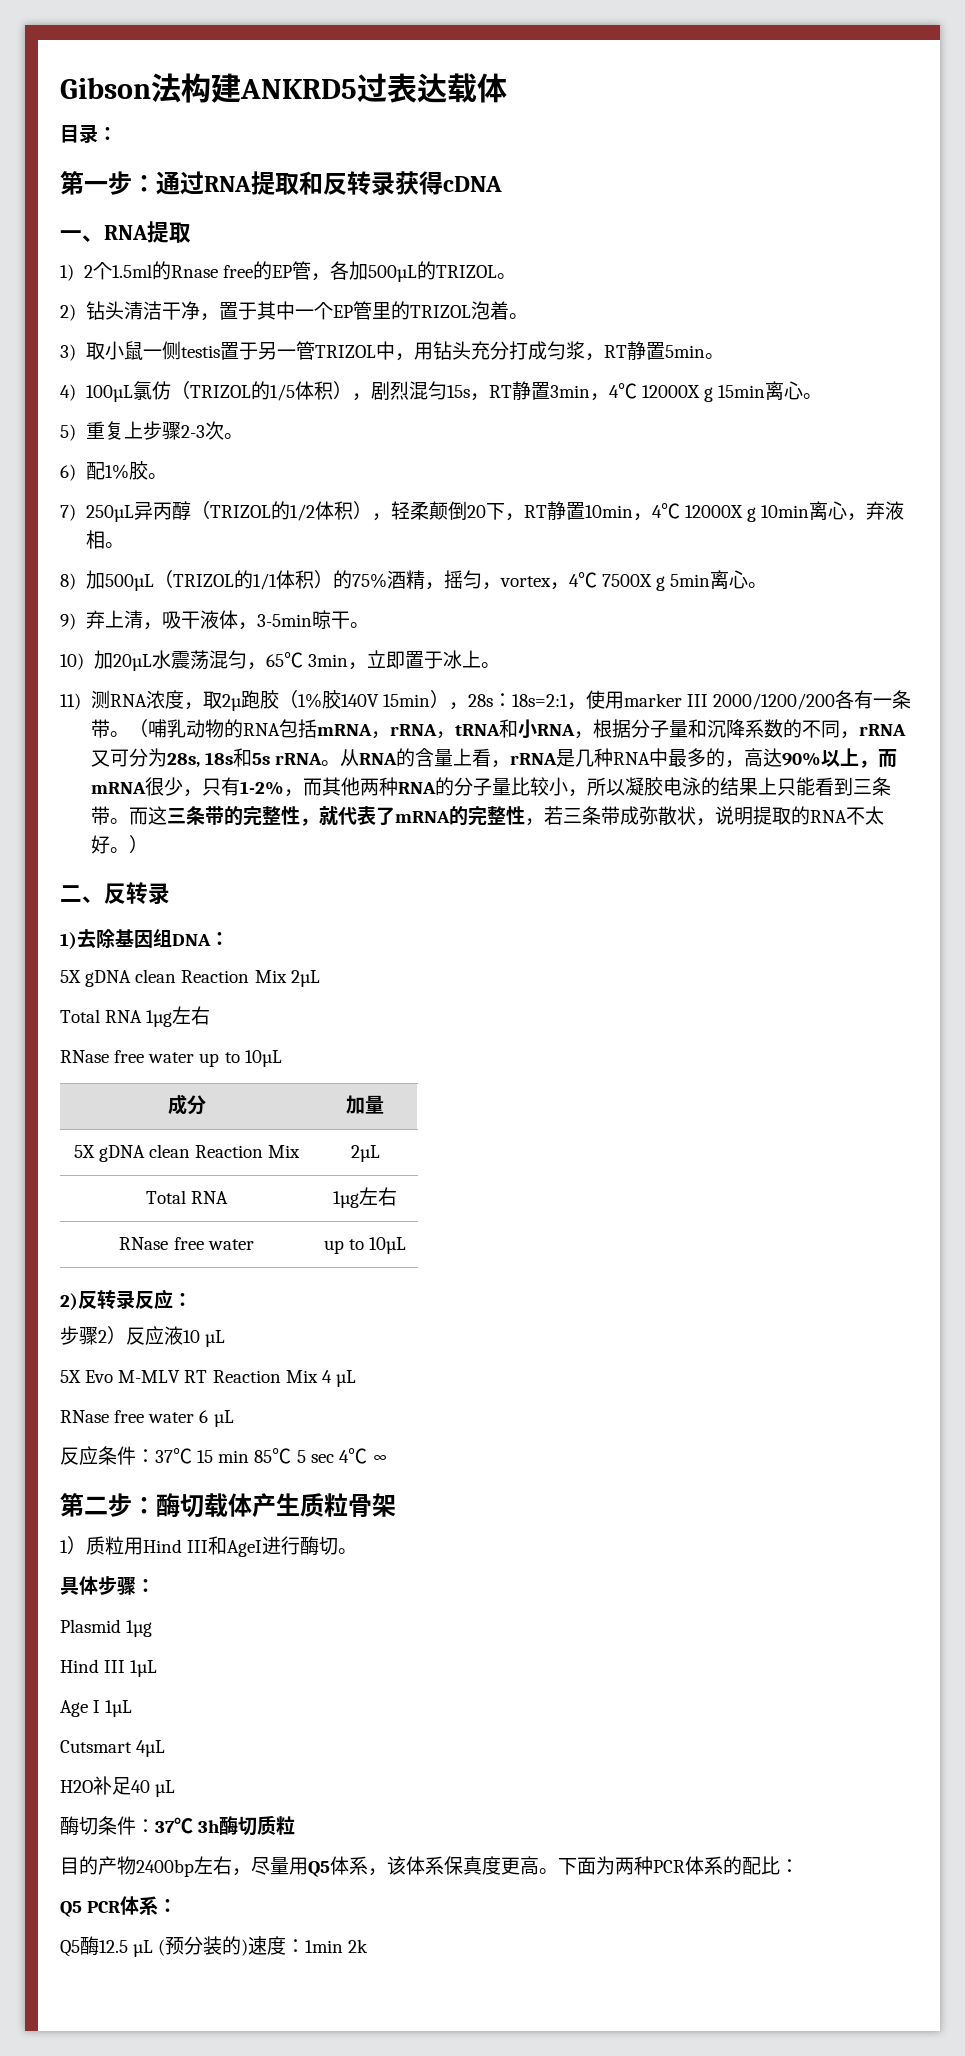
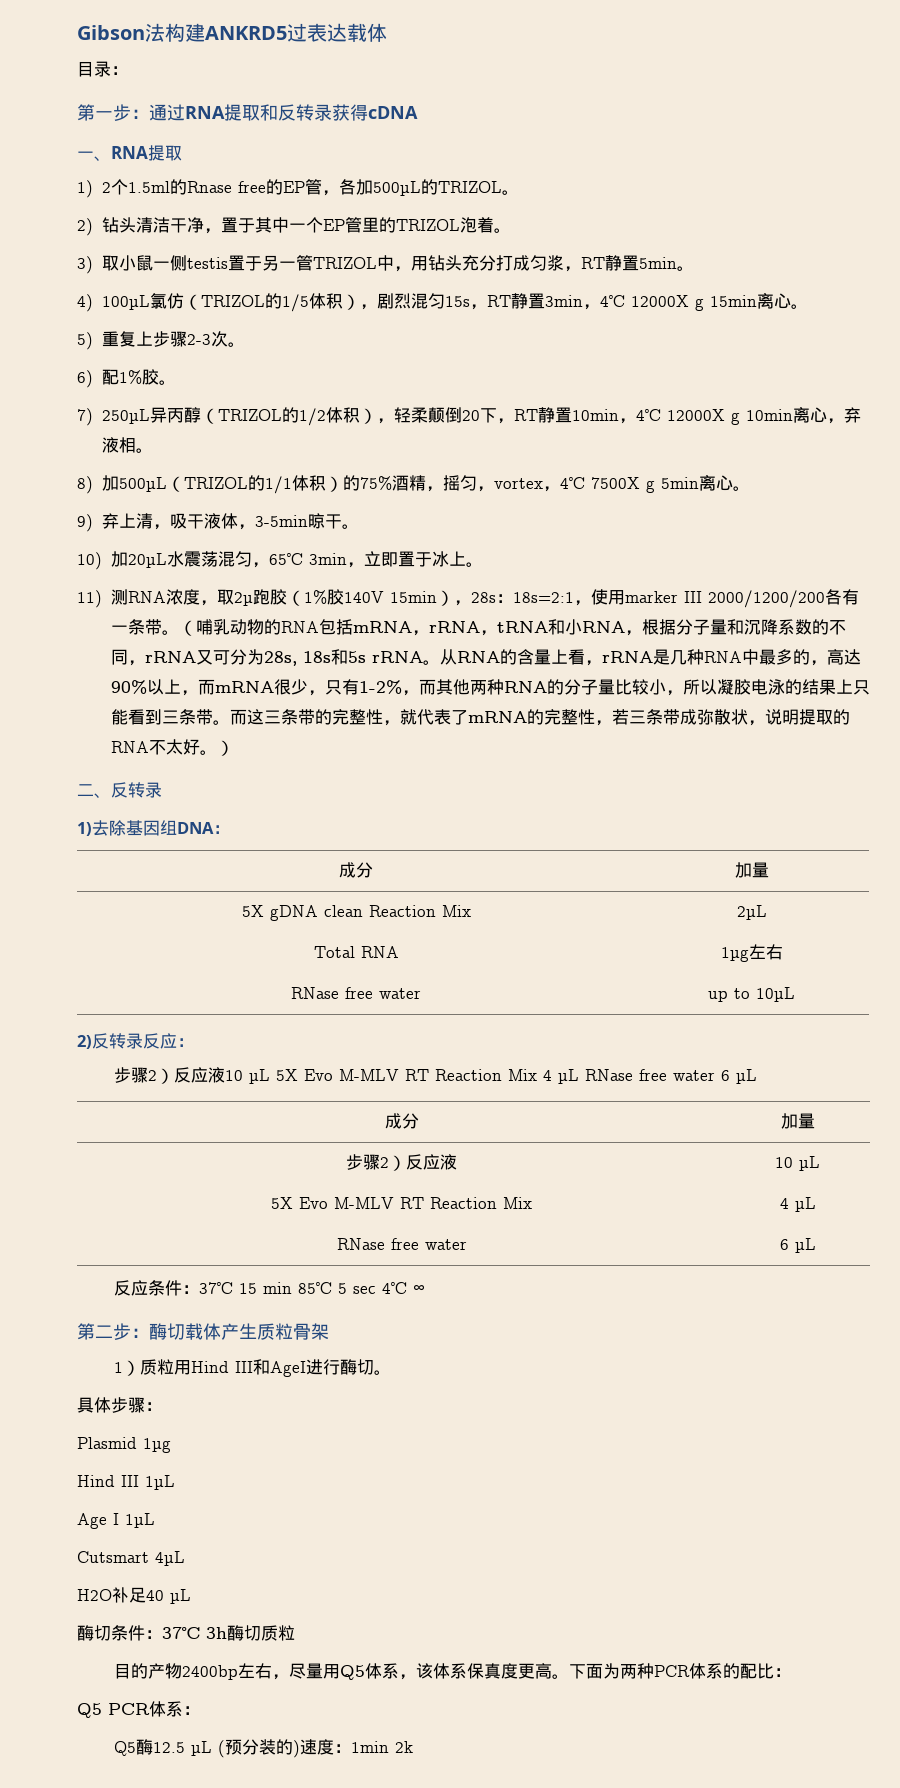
- 5X gDNA clean Reaction Mix 2µL
- Total RNA 1µg左右
- RNase free water up to 10µL
- 步骤2）反应液10 µL
- 5X Evo M-MLV RT Reaction Mix 4 µL
- RNase free water 6 µL
+ 步骤2）反应液10 µL 5X Evo M-MLV RT Reaction Mix 4 µL RNase free water 6 µL
+ 成分 | 加量
+ 步骤2）反应液 | 10 µL
+ 5X Evo M-MLV RT Reaction Mix | 4 µL
+ RNase free water | 6 µL

